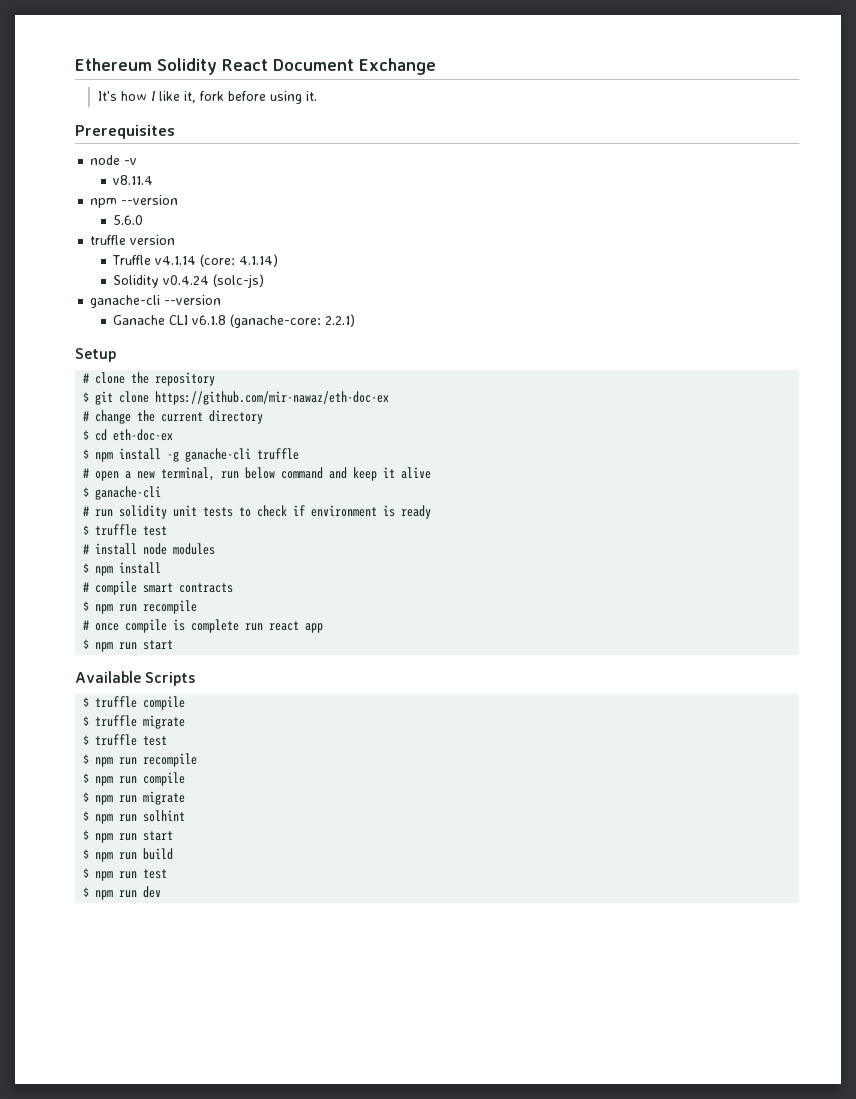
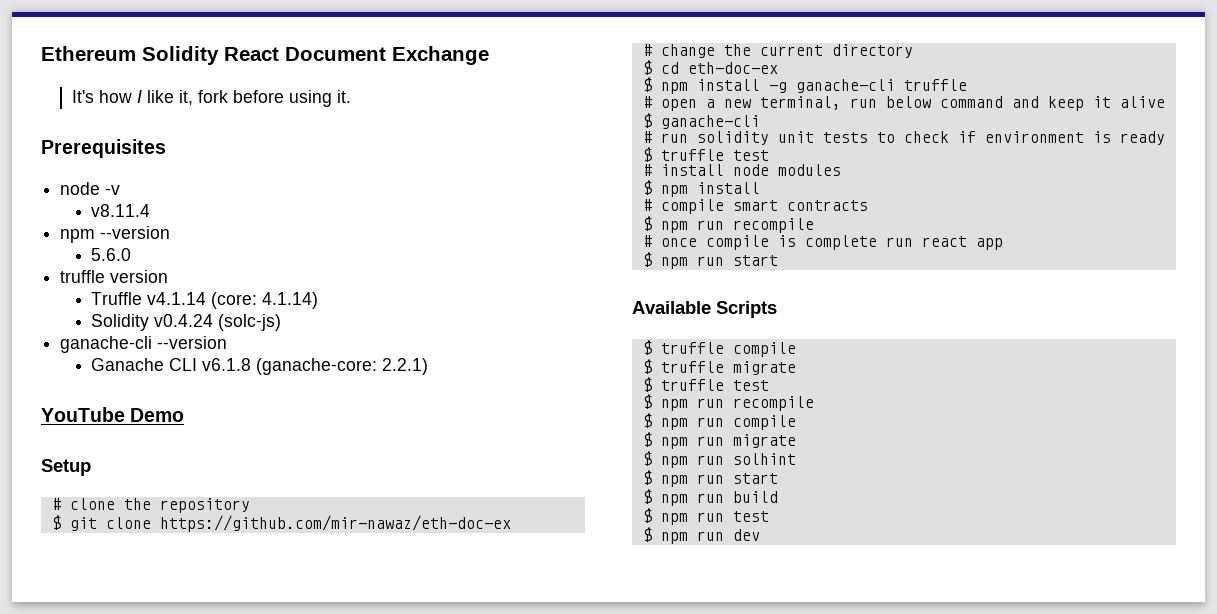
+ YouTube Demo

